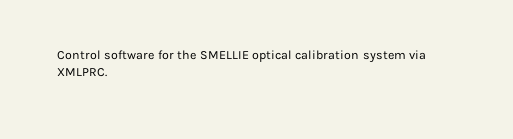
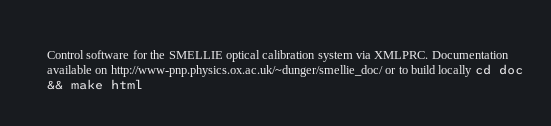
+ Documentation available on http://www-pnp.physics.ox.ac.uk/~dunger/smellie_doc/ or to build locally cd doc && make html

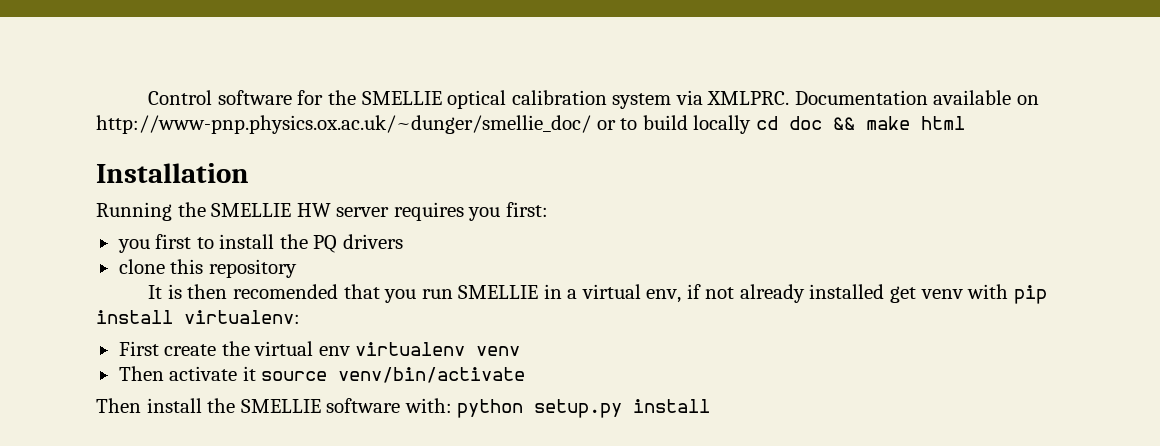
+ Installation
+ Running the SMELLIE HW server requires you first:
+ you first to install the PQ drivers
+ clone this repository
+ It is then recomended that you run SMELLIE in a virtual env, if not already installed get venv with pip install virtualenv:
+ First create the virtual env virtualenv venv
+ Then activate it source venv/bin/activate
+ Then install the SMELLIE software with: python setup.py install

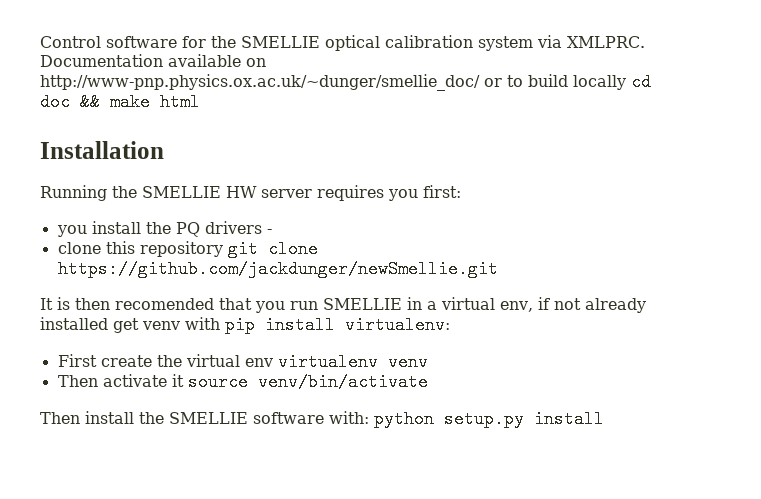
- you first to install the PQ drivers
+ you install the PQ drivers -
- clone this repository
+ clone this repository git clone https://github.com/jackdunger/newSmellie.git

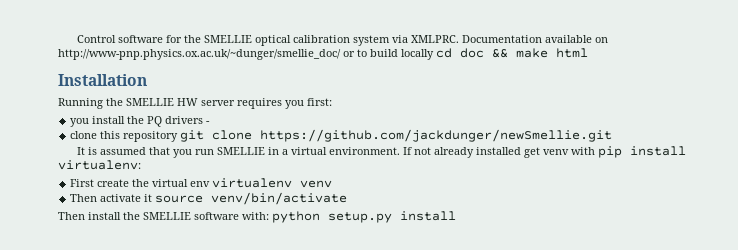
- It is then recomended that you run SMELLIE in a virtual env, if not already installed get venv with pip install virtualenv:
+ It is assumed that you run SMELLIE in a virtual environment. If not already installed get venv with pip install virtualenv:

